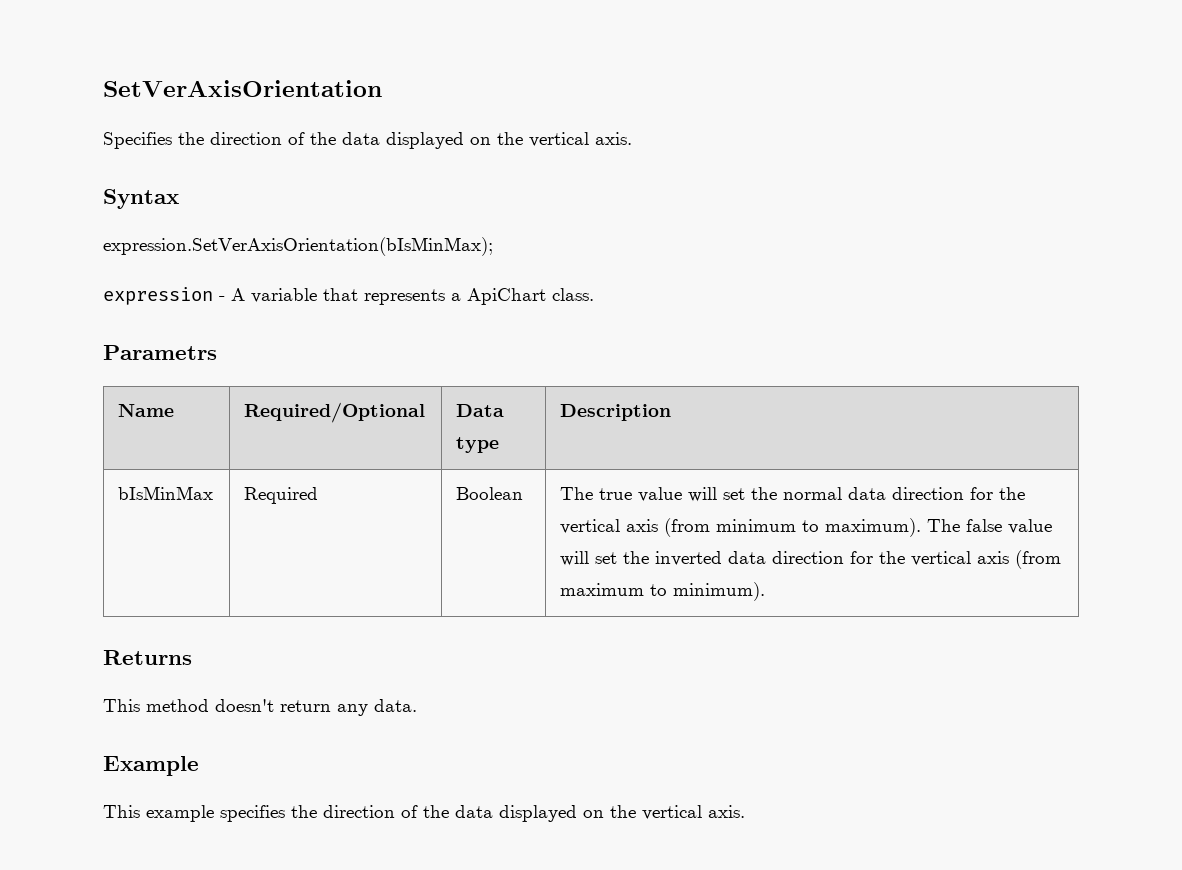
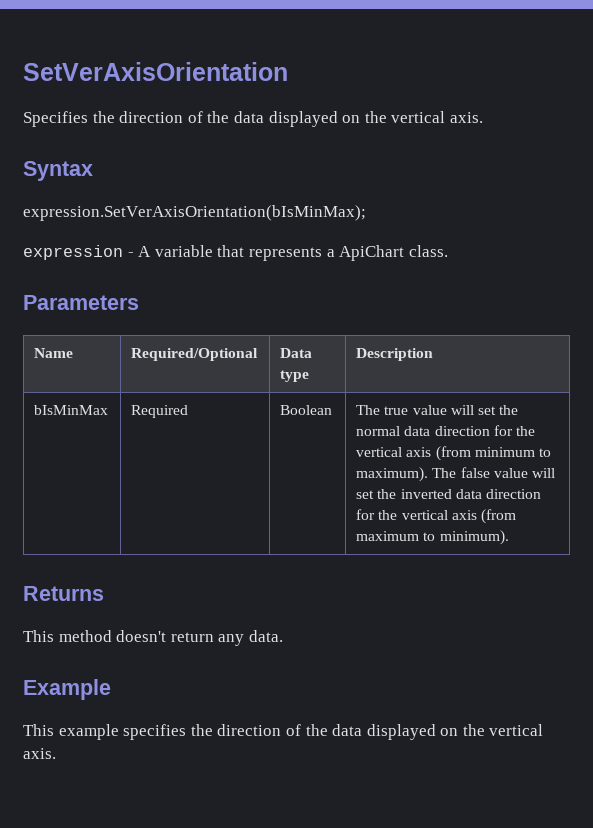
- Parametrs
+ Parameters

